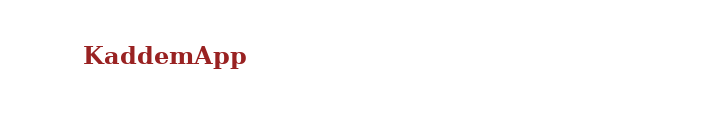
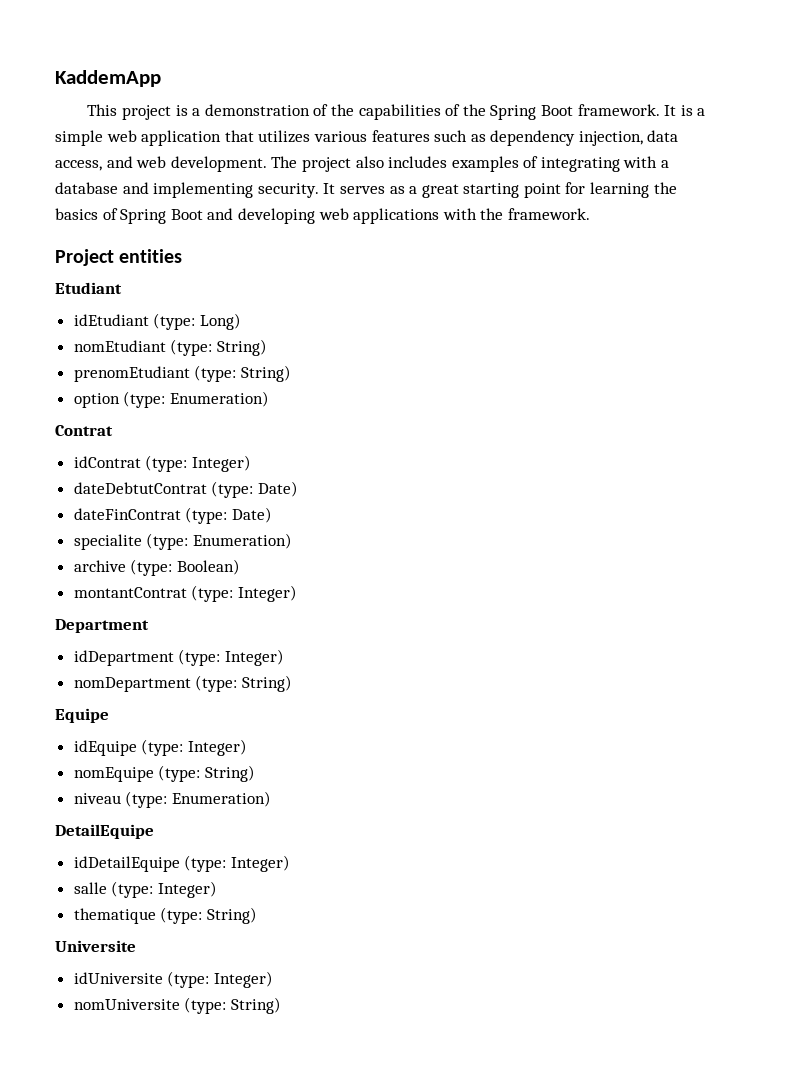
+ This project is a demonstration of the capabilities of the Spring Boot framework. It is a simple web application that utilizes various features such as dependency injection, data access, and web development. The project also includes examples of integrating with a database and implementing security. It serves as a great starting point for learning the basics of Spring Boot and developing web applications with the framework.
+ Project entities
+ Etudiant
+ idEtudiant (type: Long)
+ nomEtudiant (type: String)
+ prenomEtudiant (type: String)
+ option (type: Enumeration)
+ Contrat
+ idContrat (type: Integer)
+ dateDebtutContrat (type: Date)
+ dateFinContrat (type: Date)
+ specialite (type: Enumeration)
+ archive (type: Boolean)
+ montantContrat (type: Integer)
+ Department
+ idDepartment (type: Integer)
+ nomDepartment (type: String)
+ Equipe
+ idEquipe (type: Integer)
+ nomEquipe (type: String)
+ niveau (type: Enumeration)
+ DetailEquipe
+ idDetailEquipe (type: Integer)
+ salle (type: Integer)
+ thematique (type: String)
+ Universite
+ idUniversite (type: Integer)
+ nomUniversite (type: String)

